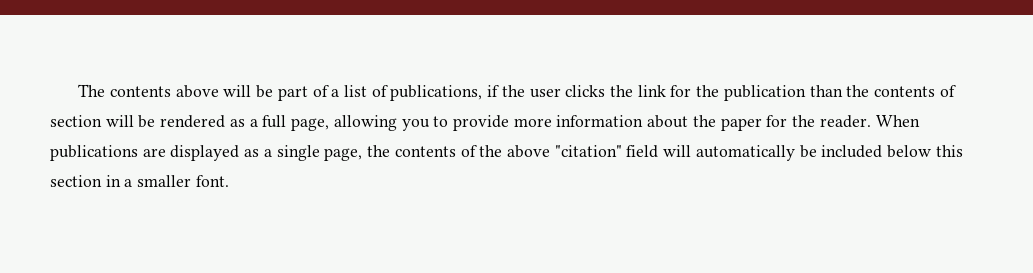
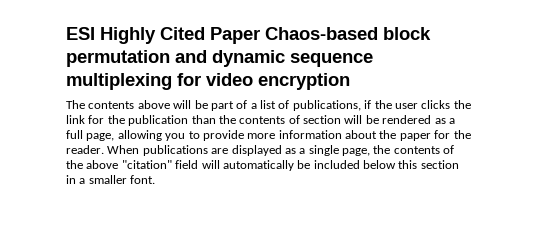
+ ESI Highly Cited Paper Chaos-based block permutation and dynamic sequence multiplexing for video encryption

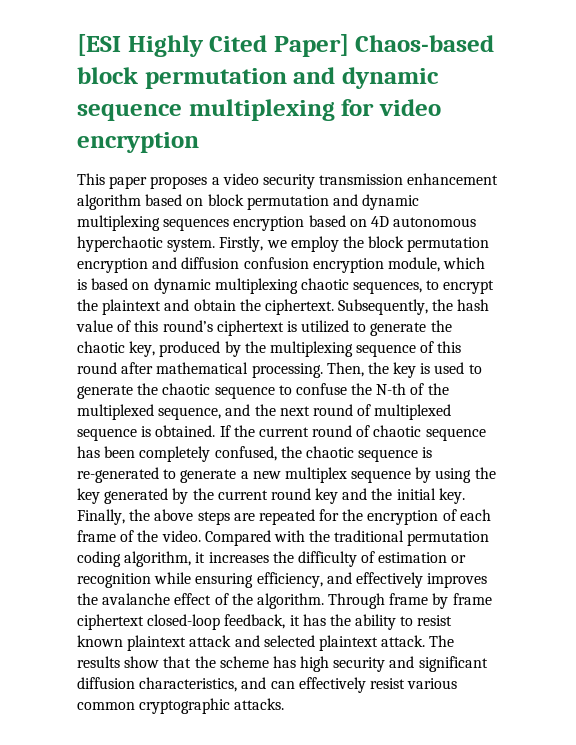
- ESI Highly Cited Paper Chaos-based block permutation and dynamic sequence multiplexing for video encryption
+ [ESI Highly Cited Paper] Chaos-based block permutation and dynamic sequence multiplexing for video encryption
- The contents above will be part of a list of publications, if the user clicks the link for the publication than the contents of section will be rendered as a full page, allowing you to provide more information about the paper for the reader. When publications are displayed as a single page, the contents of the above "citation" field will automatically be included below this section in a smaller font.
+ This paper proposes a video security transmission enhancement algorithm based on block permutation and dynamic multiplexing sequences encryption based on 4D autonomous hyperchaotic system. Firstly, we employ the block permutation encryption and diffusion confusion encryption module, which is based on dynamic multiplexing chaotic sequences, to encrypt the plaintext and obtain the ciphertext. Subsequently, the hash value of this round’s ciphertext is utilized to generate the chaotic key, produced by the multiplexing sequence of this round after mathematical processing. Then, the key is used to generate the chaotic sequence to confuse the N-th of the multiplexed sequence, and the next round of multiplexed sequence is obtained. If the current round of chaotic sequence has been completely confused, the chaotic sequence is re-generated to generate a new multiplex sequence by using the key generated by the current round key and the initial key. Finally, the above steps are repeated for the encryption of each frame of the video. Compared with the traditional permutation coding algorithm, it increases the difficulty of estimation or recognition while ensuring efficiency, and effectively improves the avalanche effect of the algorithm. Through frame by frame ciphertext closed-loop feedback, it has the ability to resist known plaintext attack and selected plaintext attack. The results show that the scheme has high security and significant diffusion characteristics, and can effectively resist various common cryptographic attacks.

